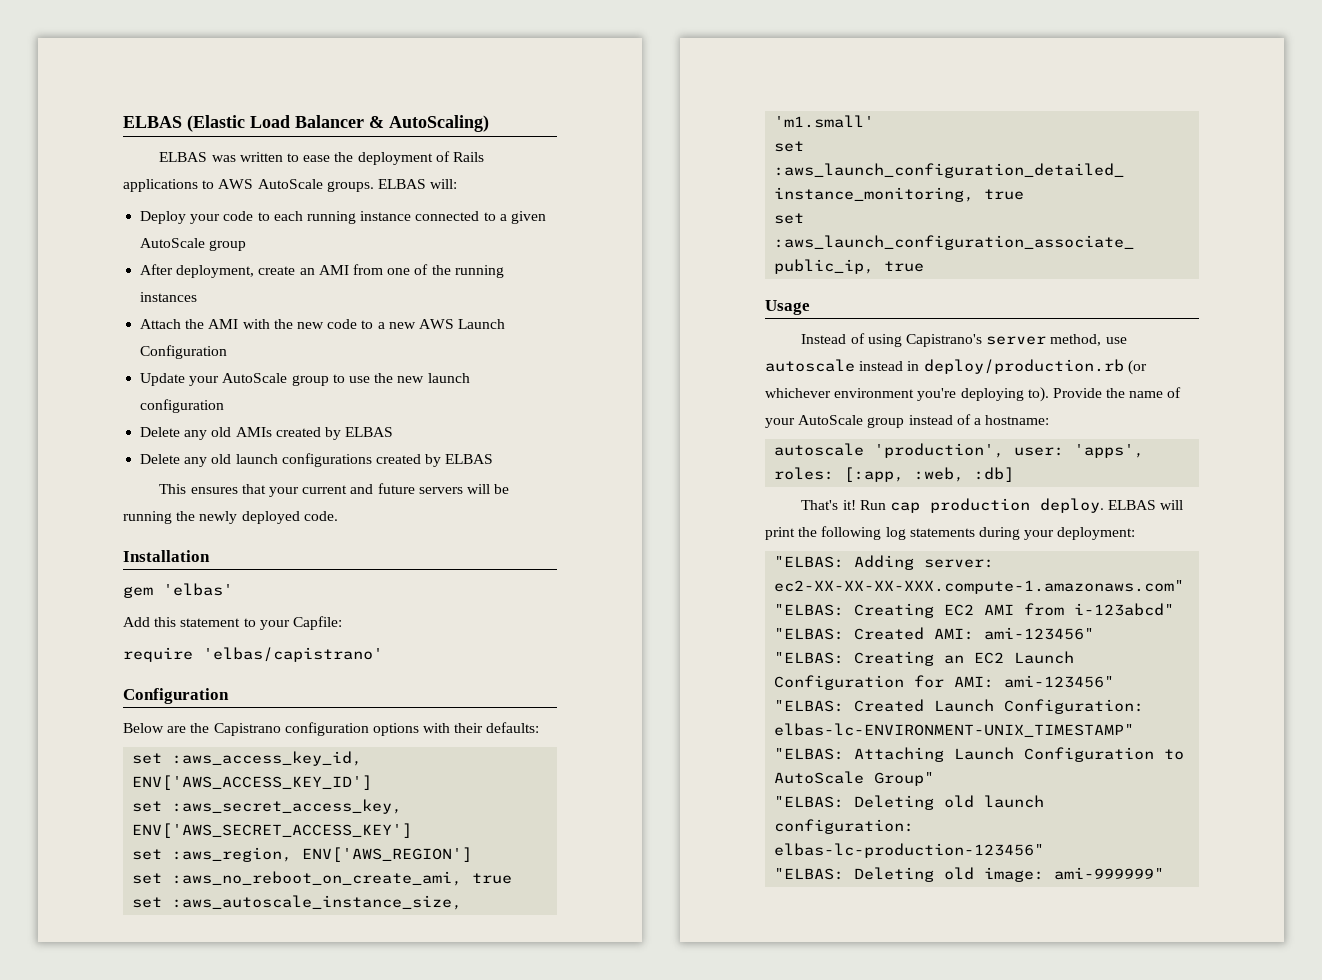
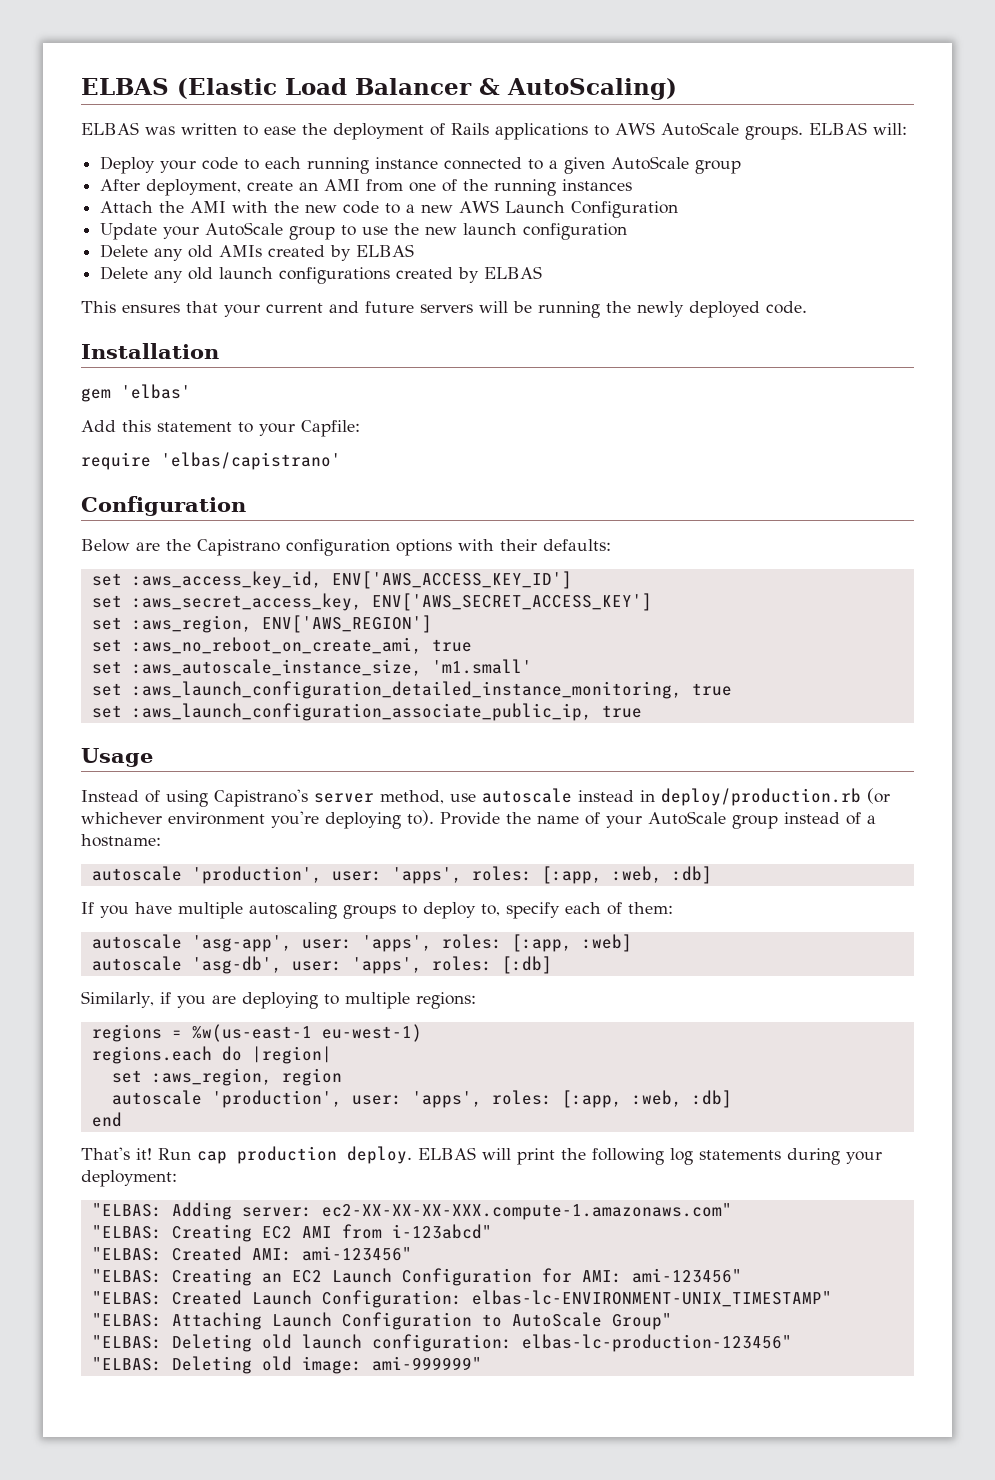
+ If you have multiple autoscaling groups to deploy to, specify each of them:
+ autoscale 'asg-app', user: 'apps', roles: [:app, :web]
+ autoscale 'asg-db', user: 'apps', roles: [:db]
+ Similarly, if you are deploying to multiple regions:
+ regions = %w(us-east-1 eu-west-1)
+ regions.each do |region|
+ set :aws_region, region
+ autoscale 'production', user: 'apps', roles: [:app, :web, :db]
+ end

